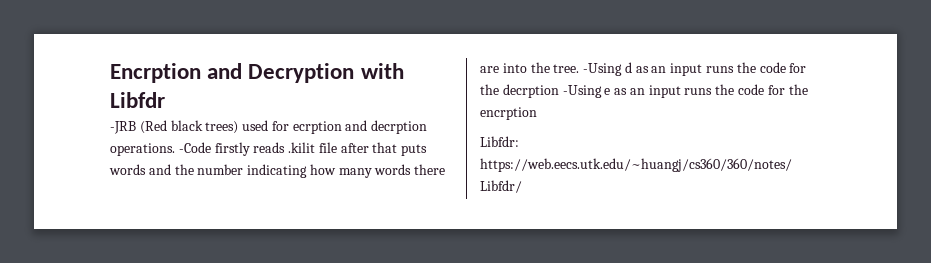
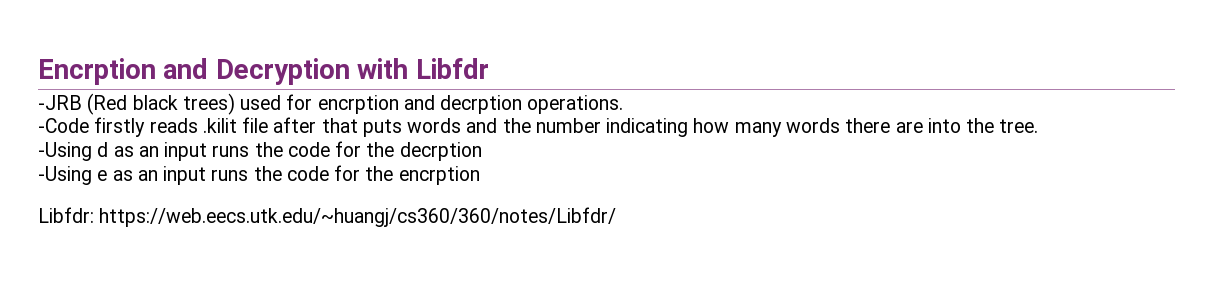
- -JRB (Red black trees) used for ecrption and decrption operations. -Code firstly reads .kilit file after that puts words and the number indicating how many words there are into the tree. -Using d as an input runs the code for the decrption -Using e as an input runs the code for the encrption
+ -JRB (Red black trees) used for encrption and decrption operations.
+ -Code firstly reads .kilit file after that puts words and the number indicating how many words there are into the tree.
+ -Using d as an input runs the code for the decrption
+ -Using e as an input runs the code for the encrption

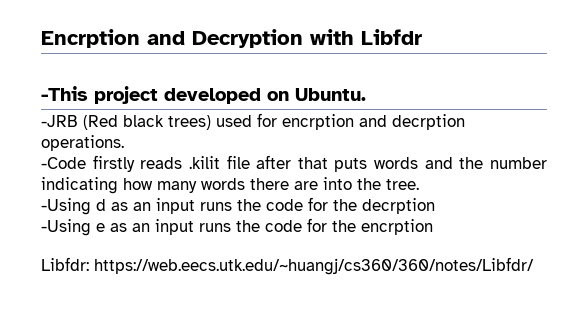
+ -This project developed on Ubuntu.

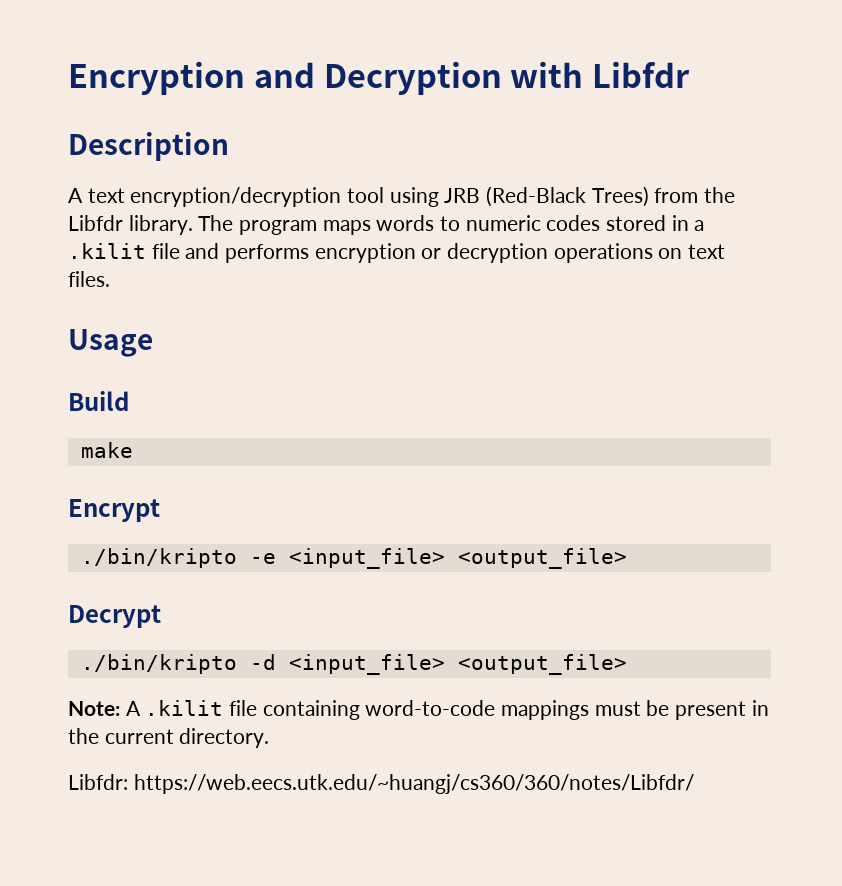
- Encrption and Decryption with Libfdr
+ Encryption and Decryption with Libfdr
- -This project developed on Ubuntu.
- -JRB (Red black trees) used for encrption and decrption operations.
- -Code firstly reads .kilit file after that puts words and the number indicating how many words there are into the tree.
- -Using d as an input runs the code for the decrption
- -Using e as an input runs the code for the encrption
+ Description
+ A text encryption/decryption tool using JRB (Red-Black Trees) from the Libfdr library. The program maps words to numeric codes stored in a .kilit file and performs encryption or decryption operations on text files.
+ Usage
+ Build
+ make
+ Encrypt
+ ./bin/kripto -e <input_file> <output_file>
+ Decrypt
+ ./bin/kripto -d <input_file> <output_file>
+ Note: A .kilit file containing word-to-code mappings must be present in the current directory.

